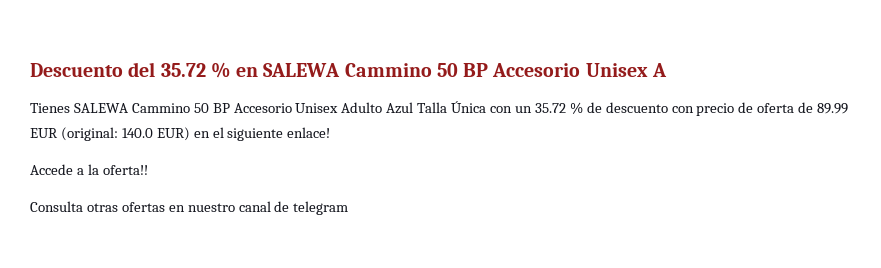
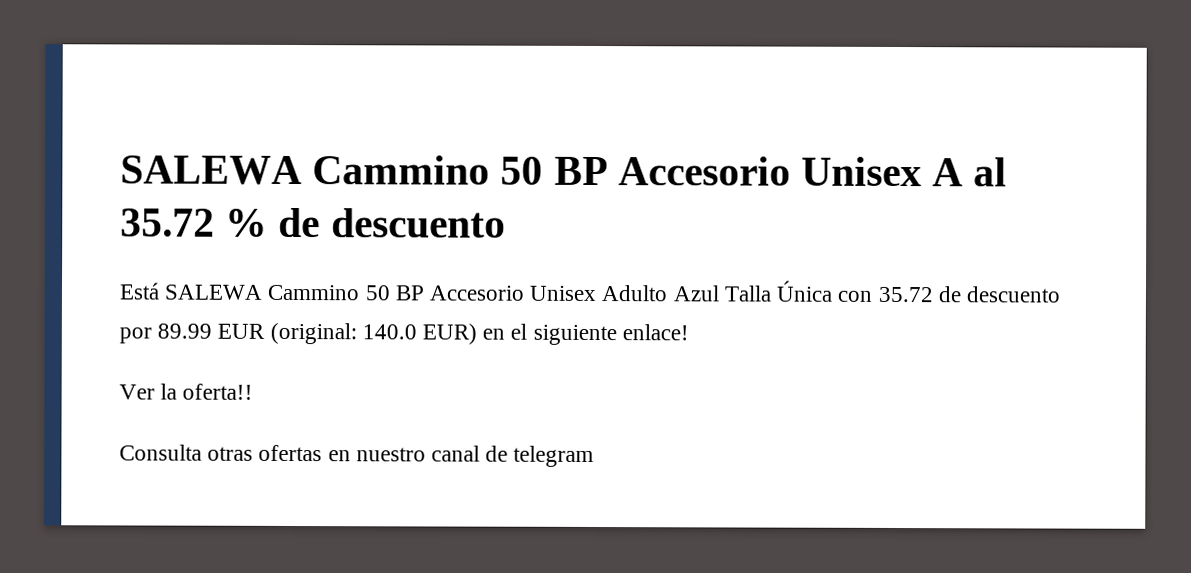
- Descuento del 35.72 % en SALEWA Cammino 50 BP Accesorio Unisex A
- Tienes SALEWA Cammino 50 BP Accesorio Unisex Adulto Azul Talla Única con un 35.72 % de descuento con precio de oferta de 89.99 EUR (original: 140.0 EUR) en el siguiente enlace!
+ SALEWA Cammino 50 BP Accesorio Unisex A al 35.72 % de descuento
+ Está SALEWA Cammino 50 BP Accesorio Unisex Adulto Azul Talla Única con 35.72 de descuento por 89.99 EUR (original: 140.0 EUR) en el siguiente enlace!
- Accede a la oferta!!
+ Ver la oferta!!

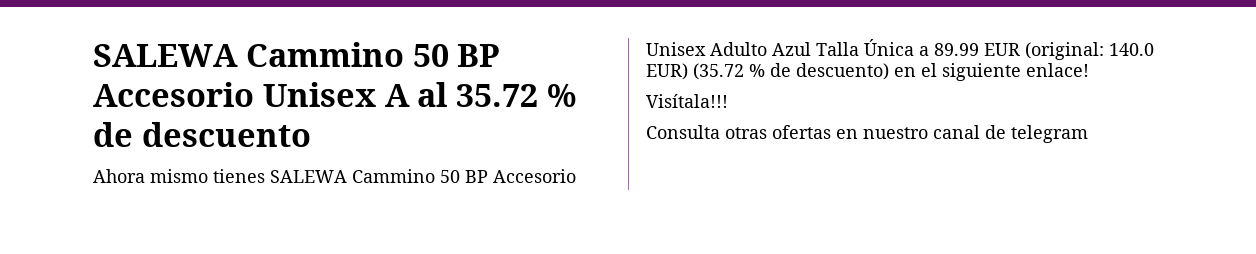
- Está SALEWA Cammino 50 BP Accesorio Unisex Adulto Azul Talla Única con 35.72 de descuento por 89.99 EUR (original: 140.0 EUR) en el siguiente enlace!
+ Ahora mismo tienes SALEWA Cammino 50 BP Accesorio Unisex Adulto Azul Talla Única a 89.99 EUR (original: 140.0 EUR) (35.72 % de descuento) en el siguiente enlace!
- Ver la oferta!!
+ Visítala!!!

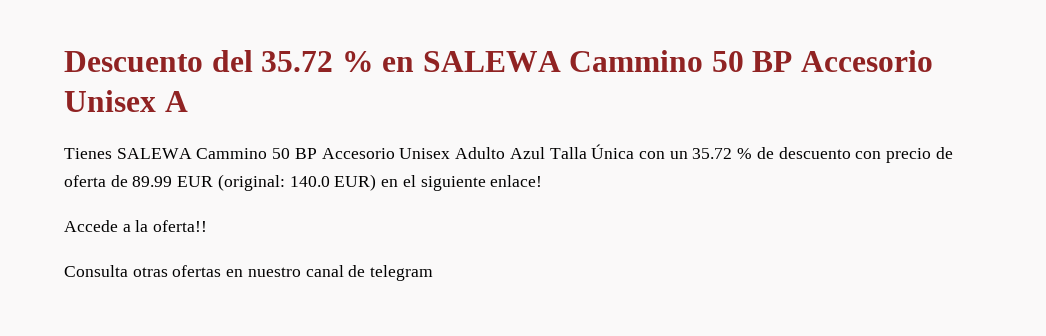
- SALEWA Cammino 50 BP Accesorio Unisex A al 35.72 % de descuento
- Ahora mismo tienes SALEWA Cammino 50 BP Accesorio Unisex Adulto Azul Talla Única a 89.99 EUR (original: 140.0 EUR) (35.72 % de descuento) en el siguiente enlace!
+ Descuento del 35.72 % en SALEWA Cammino 50 BP Accesorio Unisex A
+ Tienes SALEWA Cammino 50 BP Accesorio Unisex Adulto Azul Talla Única con un 35.72 % de descuento con precio de oferta de 89.99 EUR (original: 140.0 EUR) en el siguiente enlace!
- Visítala!!!
+ Accede a la oferta!!

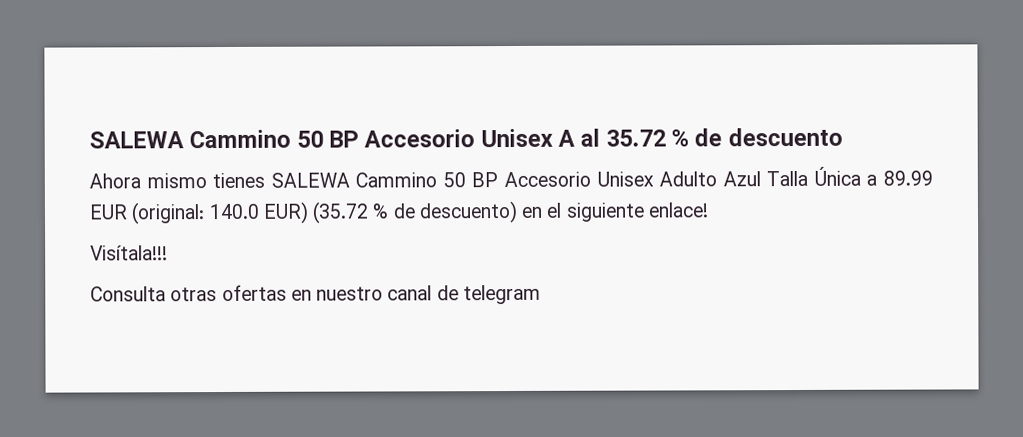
- Descuento del 35.72 % en SALEWA Cammino 50 BP Accesorio Unisex A
- Tienes SALEWA Cammino 50 BP Accesorio Unisex Adulto Azul Talla Única con un 35.72 % de descuento con precio de oferta de 89.99 EUR (original: 140.0 EUR) en el siguiente enlace!
+ SALEWA Cammino 50 BP Accesorio Unisex A al 35.72 % de descuento
+ Ahora mismo tienes SALEWA Cammino 50 BP Accesorio Unisex Adulto Azul Talla Única a 89.99 EUR (original: 140.0 EUR) (35.72 % de descuento) en el siguiente enlace!
- Accede a la oferta!!
+ Visítala!!!

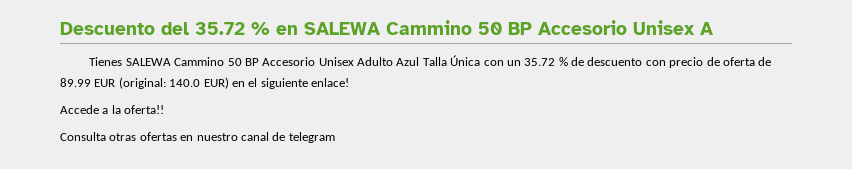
- SALEWA Cammino 50 BP Accesorio Unisex A al 35.72 % de descuento
- Ahora mismo tienes SALEWA Cammino 50 BP Accesorio Unisex Adulto Azul Talla Única a 89.99 EUR (original: 140.0 EUR) (35.72 % de descuento) en el siguiente enlace!
+ Descuento del 35.72 % en SALEWA Cammino 50 BP Accesorio Unisex A
+ Tienes SALEWA Cammino 50 BP Accesorio Unisex Adulto Azul Talla Única con un 35.72 % de descuento con precio de oferta de 89.99 EUR (original: 140.0 EUR) en el siguiente enlace!
- Visítala!!!
+ Accede a la oferta!!

